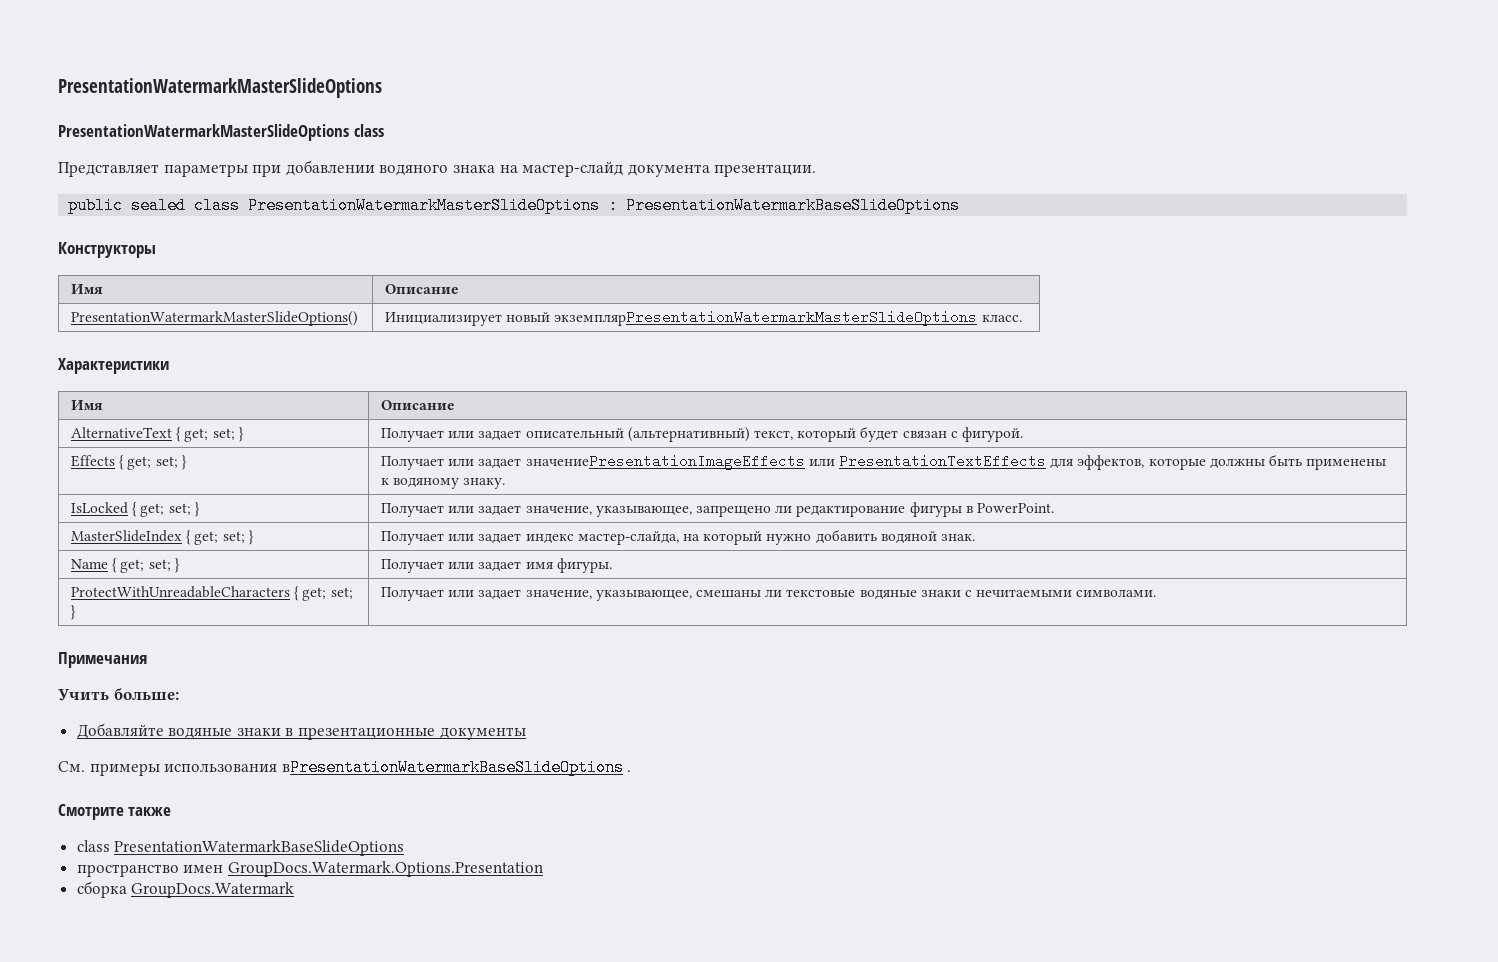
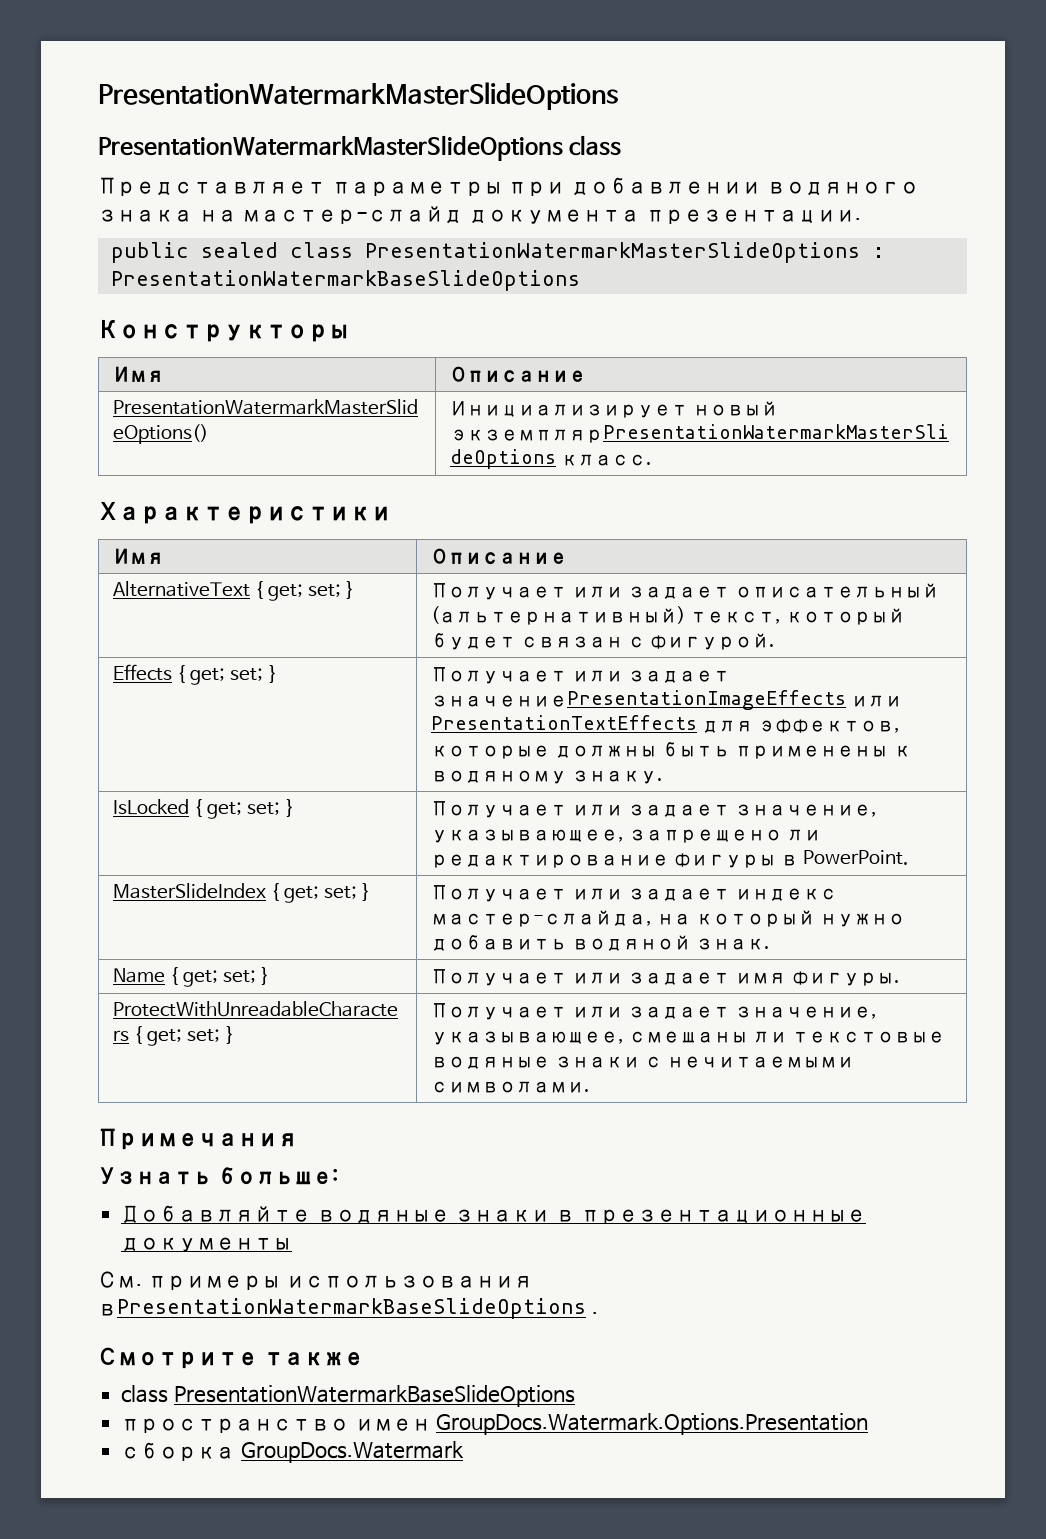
- Учить больше:
+ Узнать больше:

